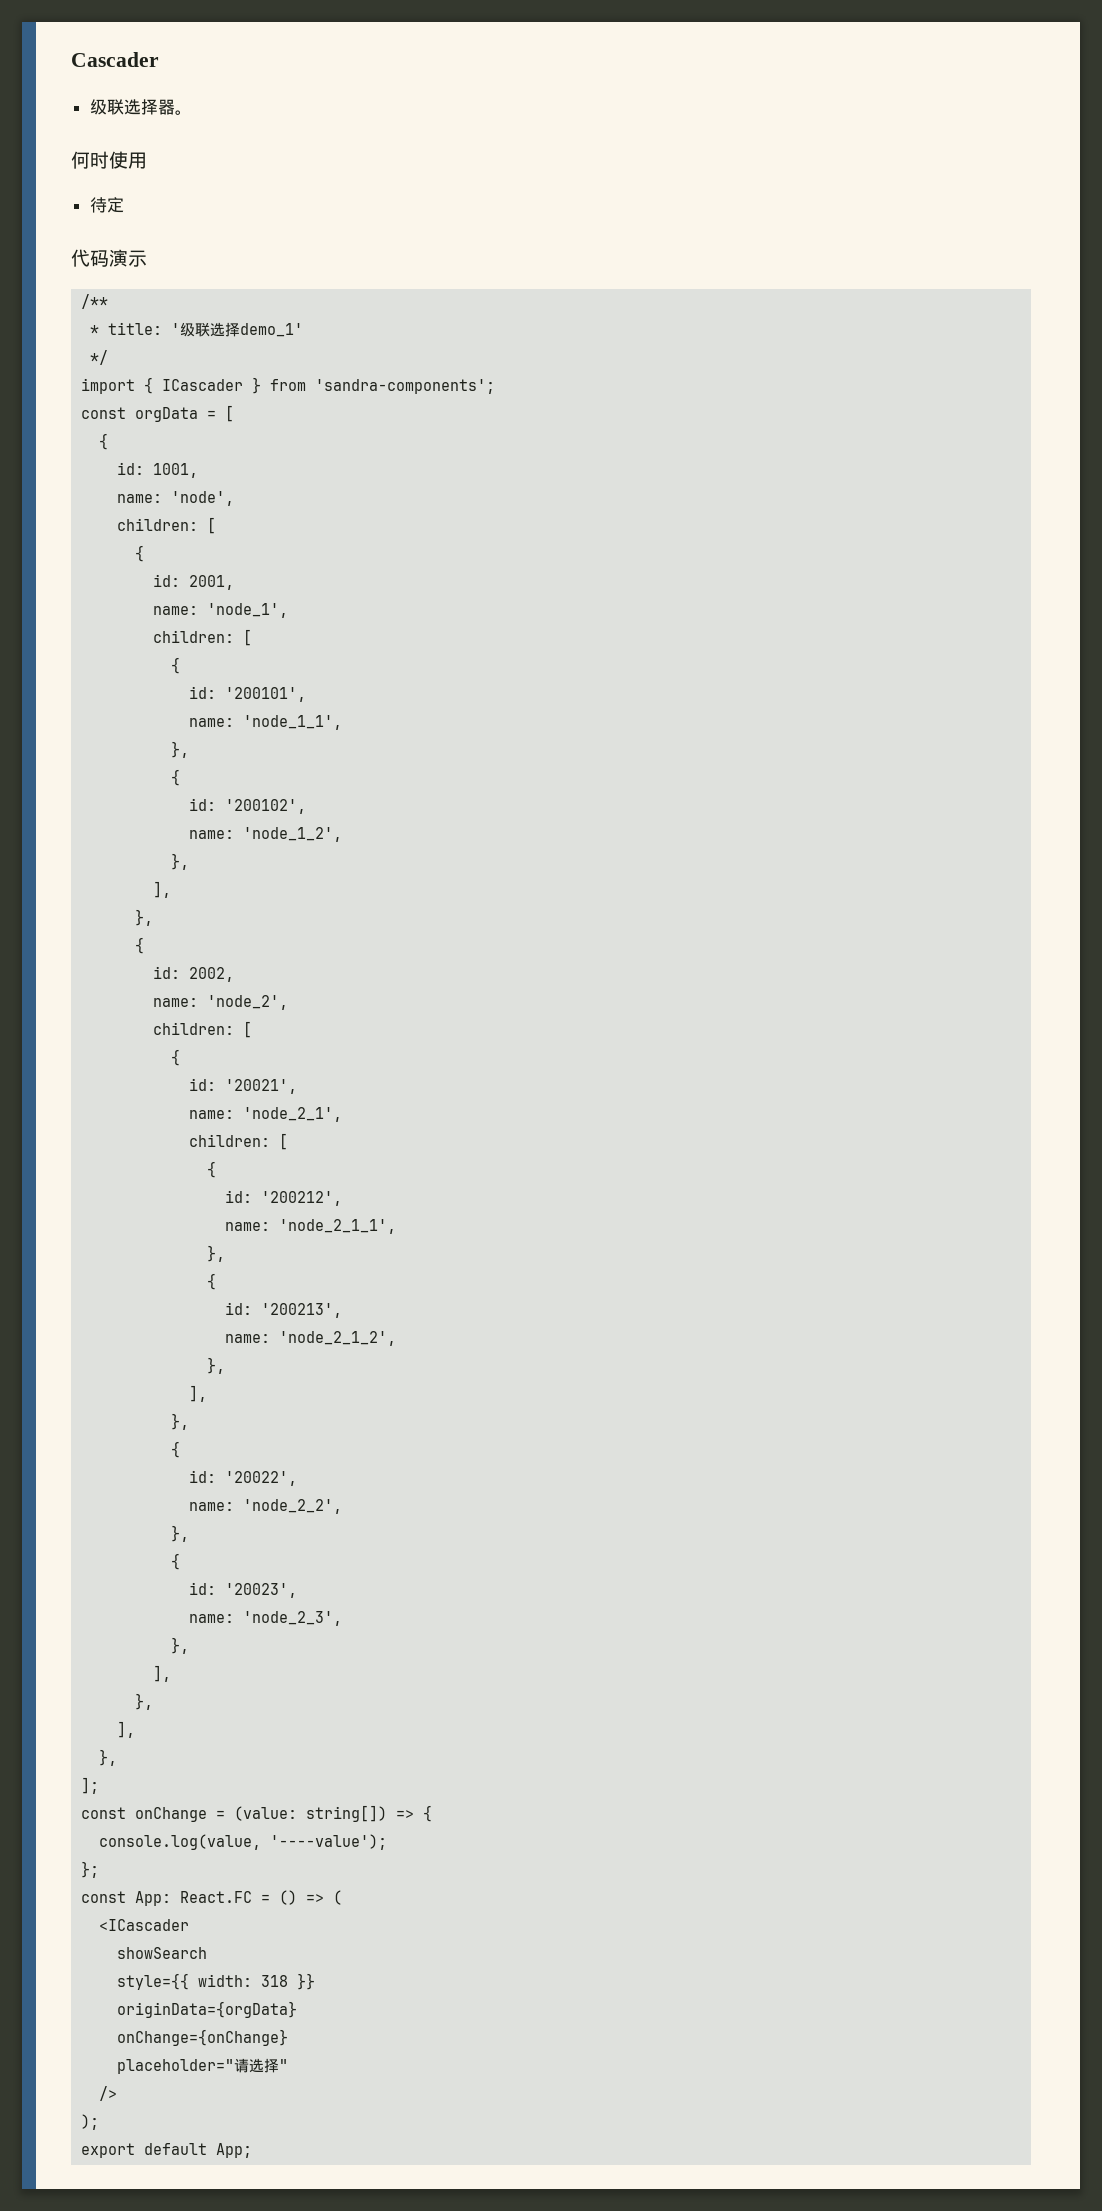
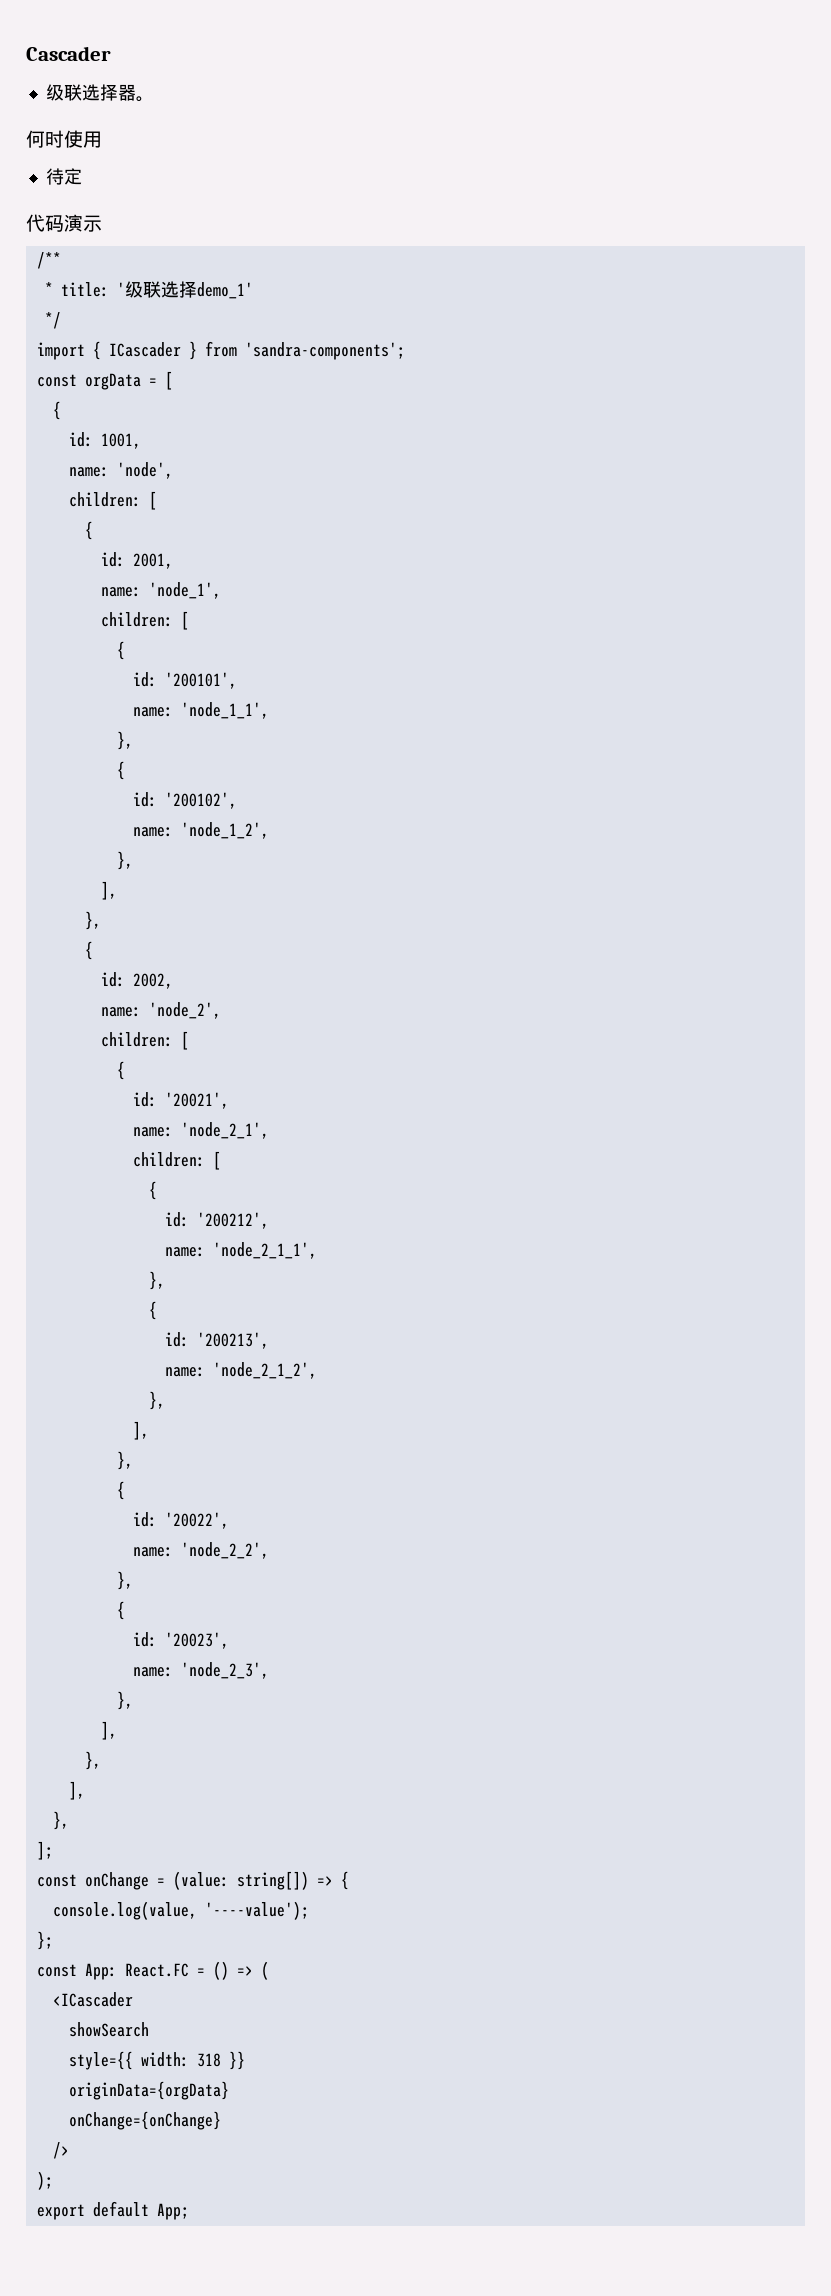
- placeholder="请选择"

